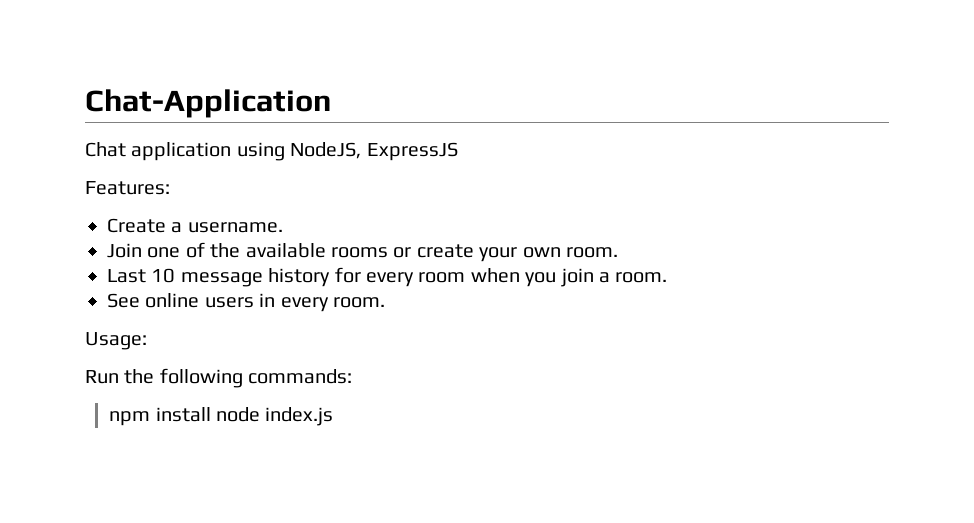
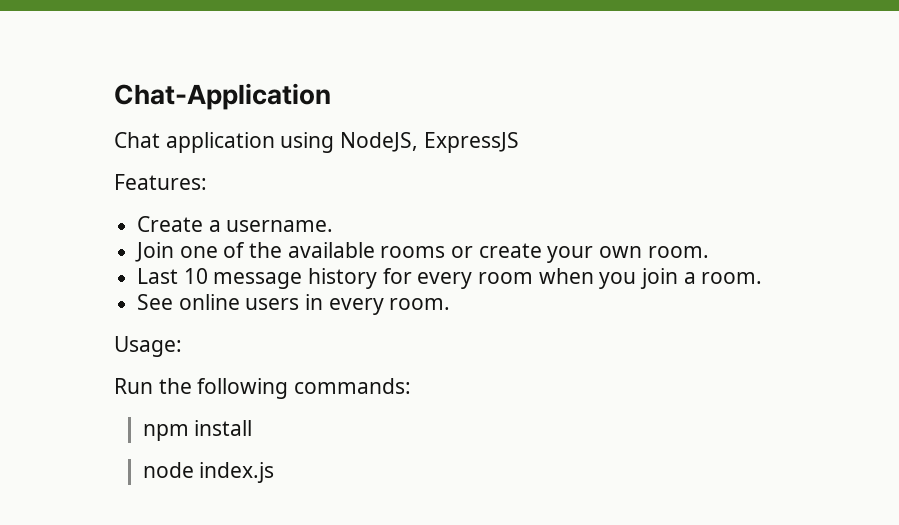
- npm install node index.js
+ npm install
+ node index.js

